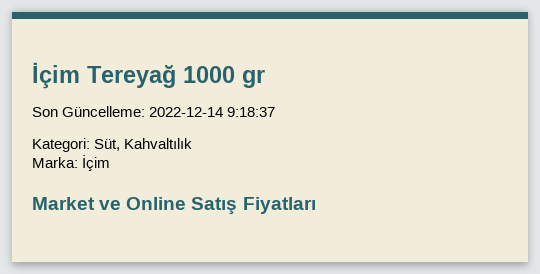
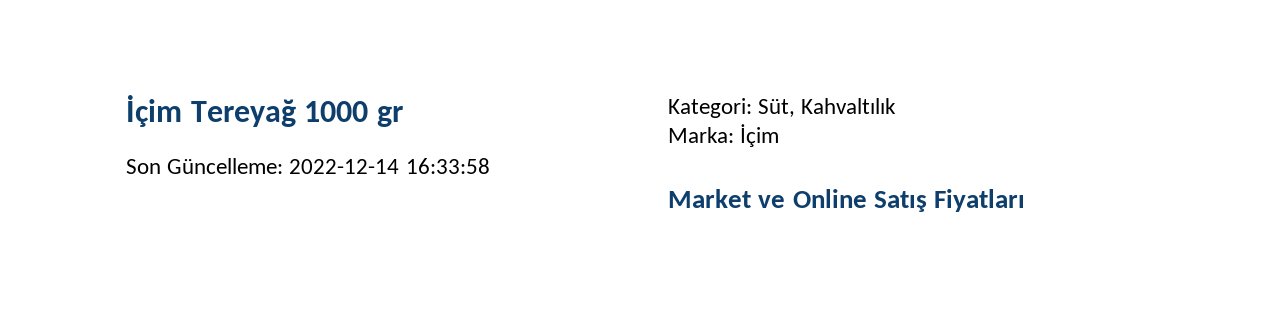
- Son Güncelleme: 2022-12-14 9:18:37
+ Son Güncelleme: 2022-12-14 16:33:58

